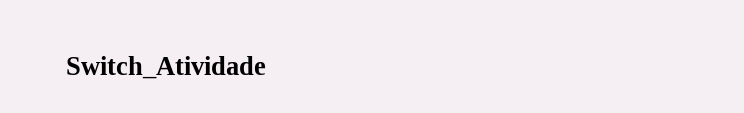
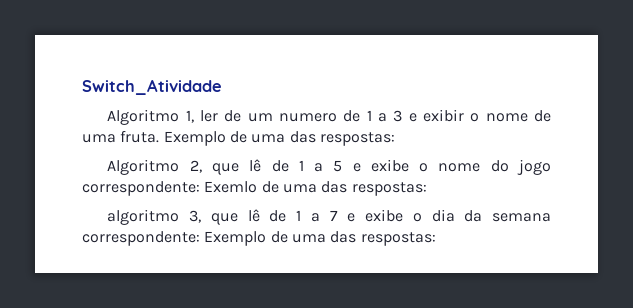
+ Algoritmo 1, ler de um numero de 1 a 3 e exibir o nome de uma fruta. Exemplo de uma das respostas:
+ Algoritmo 2, que lê de 1 a 5 e exibe o nome do jogo correspondente: Exemlo de uma das respostas:
+ algoritmo 3, que lê de 1 a 7 e exibe o dia da semana correspondente: Exemplo de uma das respostas:

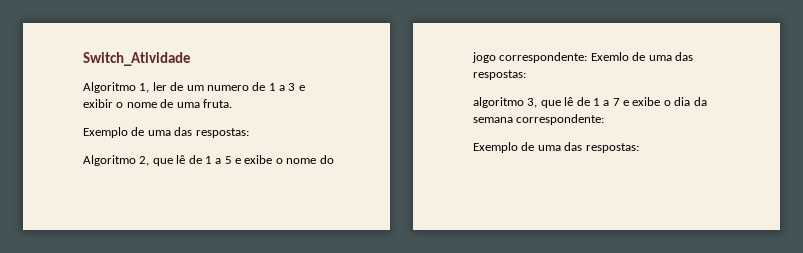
- Algoritmo 1, ler de um numero de 1 a 3 e exibir o nome de uma fruta. Exemplo de uma das respostas:
+ Algoritmo 1, ler de um numero de 1 a 3 e exibir o nome de uma fruta.
+ Exemplo de uma das respostas:
- algoritmo 3, que lê de 1 a 7 e exibe o dia da semana correspondente: Exemplo de uma das respostas:
+ algoritmo 3, que lê de 1 a 7 e exibe o dia da semana correspondente:
+ Exemplo de uma das respostas:

